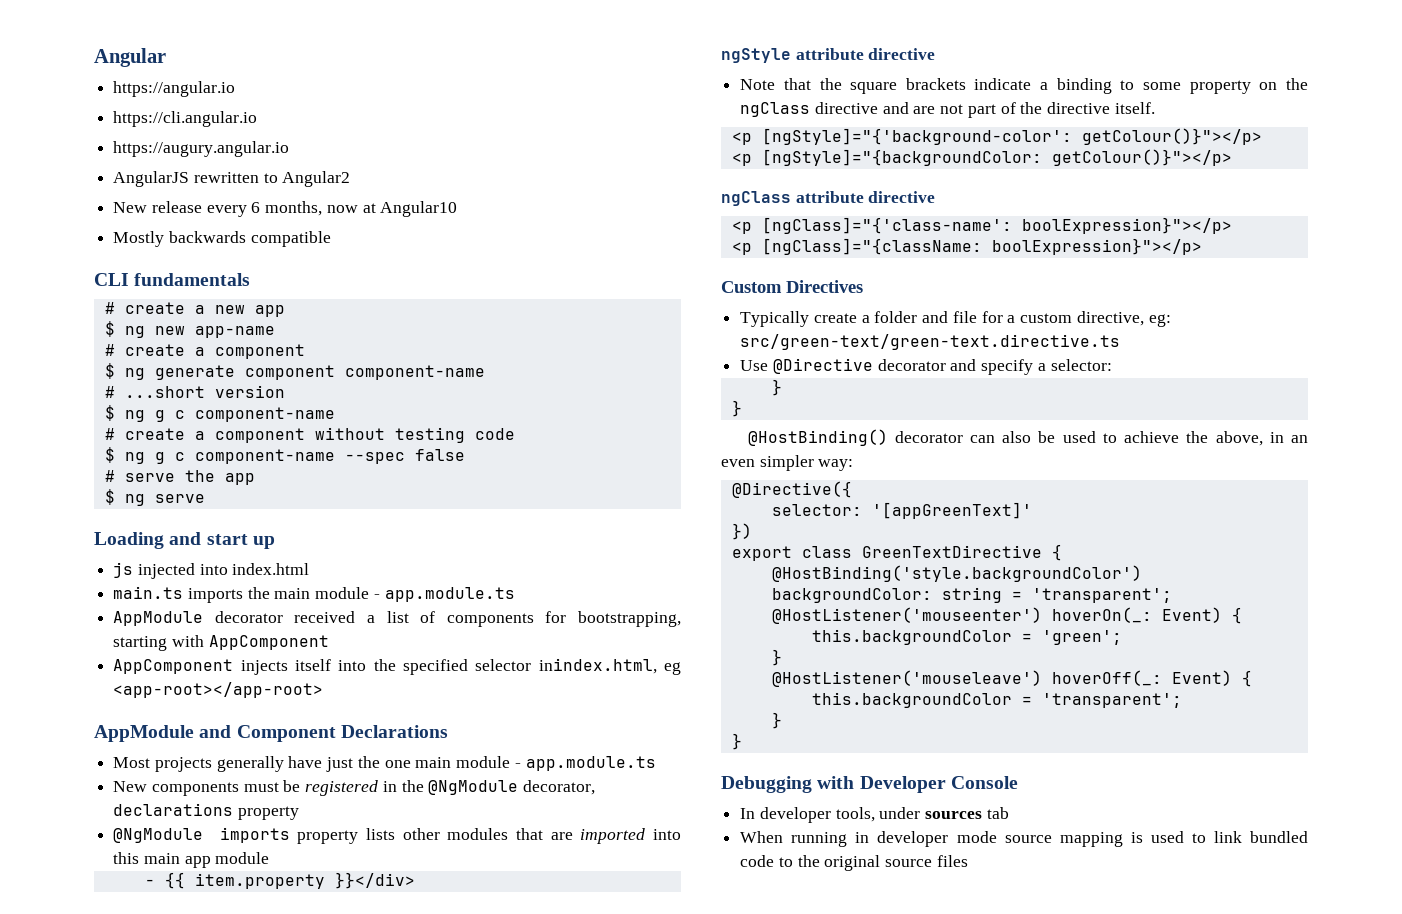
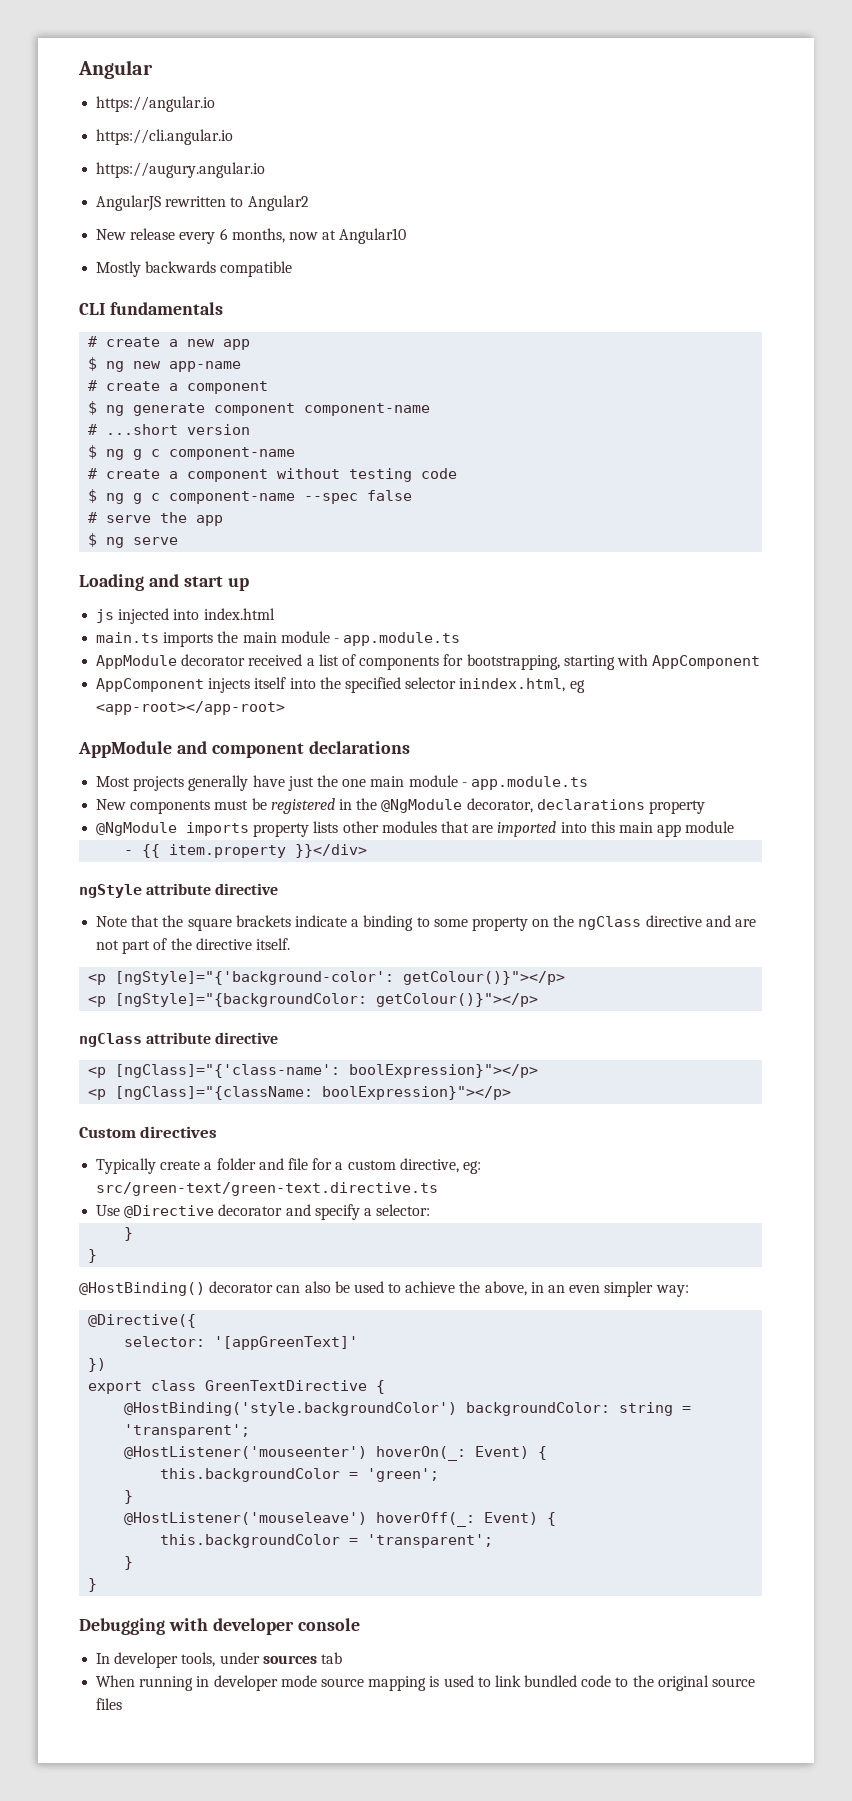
- AppModule and Component Declarations
+ AppModule and component declarations
- Custom Directives
+ Custom directives
- Debugging with Developer Console
+ Debugging with developer console

